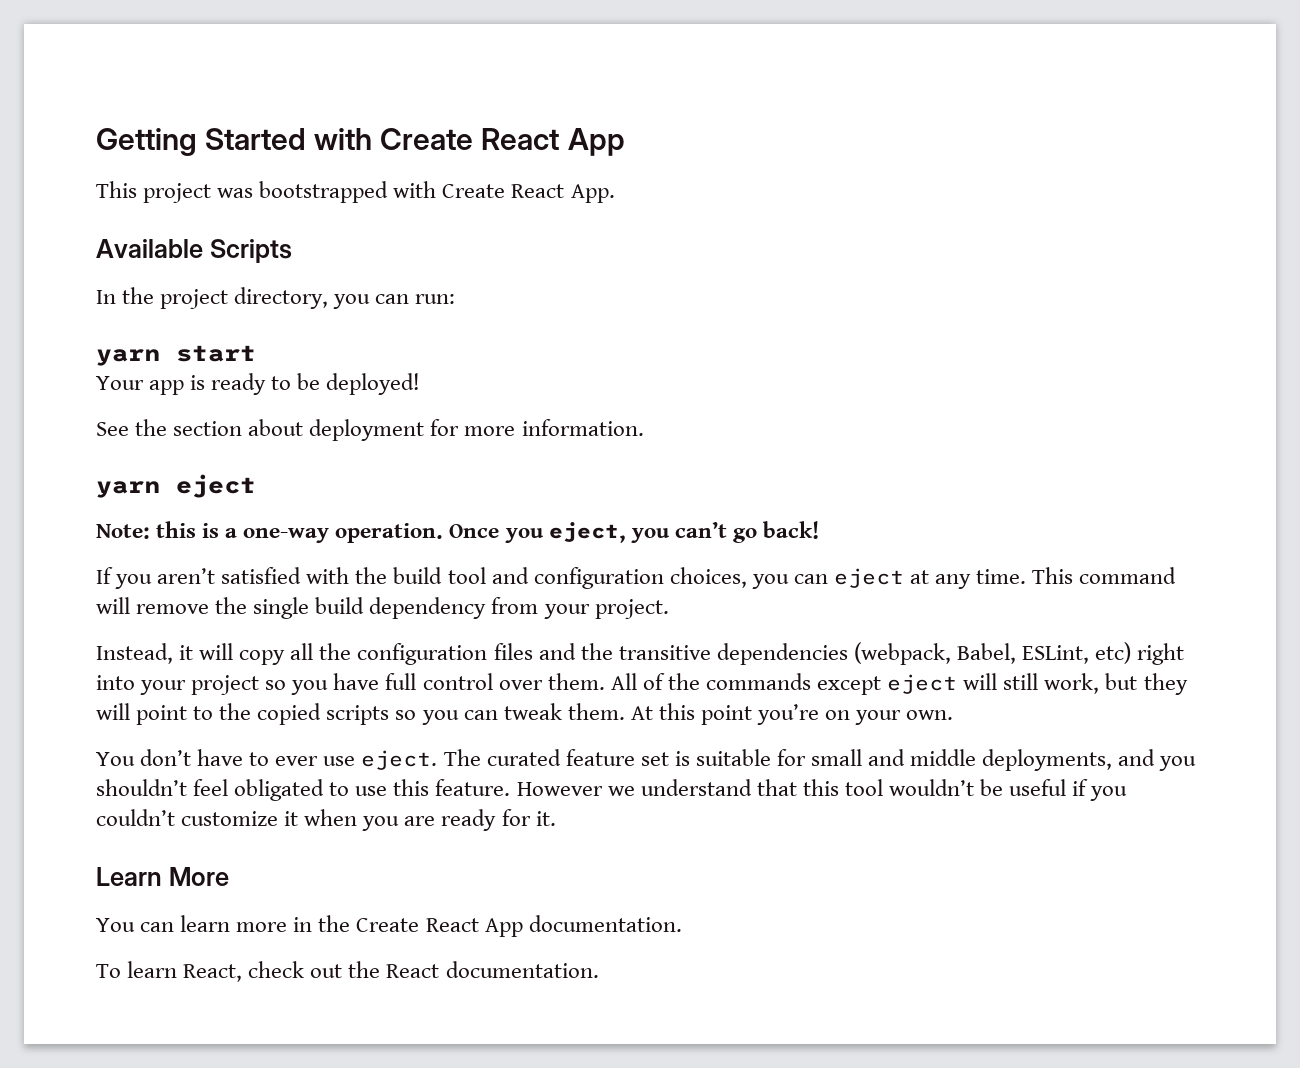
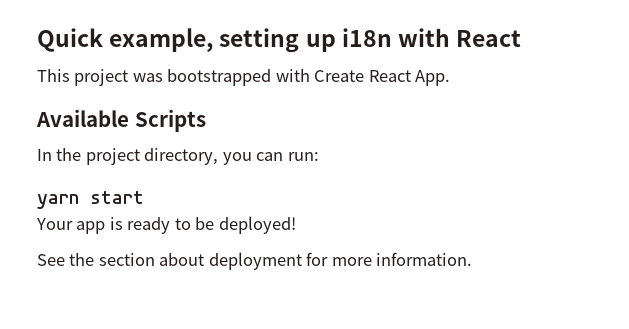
- Getting Started with Create React App
+ Quick example, setting up i18n with React
- yarn eject
- Note: this is a one-way operation. Once you eject, you can’t go back!
- If you aren’t satisfied with the build tool and configuration choices, you can eject at any time. This command will remove the single build dependency from your project.
- Instead, it will copy all the configuration files and the transitive dependencies (webpack, Babel, ESLint, etc) right into your project so you have full control over them. All of the commands except eject will still work, but they will point to the copied scripts so you can tweak them. At this point you’re on your own.
- You don’t have to ever use eject. The curated feature set is suitable for small and middle deployments, and you shouldn’t feel obligated to use this feature. However we understand that this tool wouldn’t be useful if you couldn’t customize it when you are ready for it.
- Learn More
- You can learn more in the Create React App documentation.
- To learn React, check out the React documentation.

